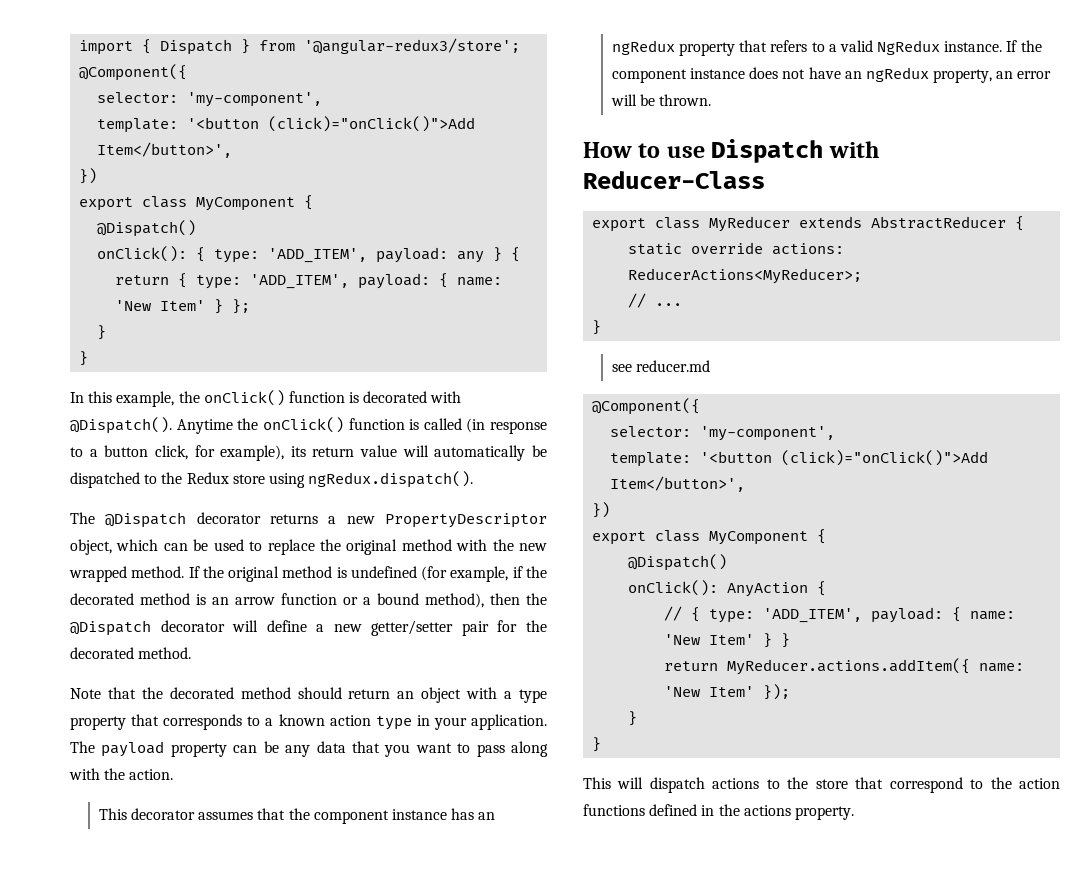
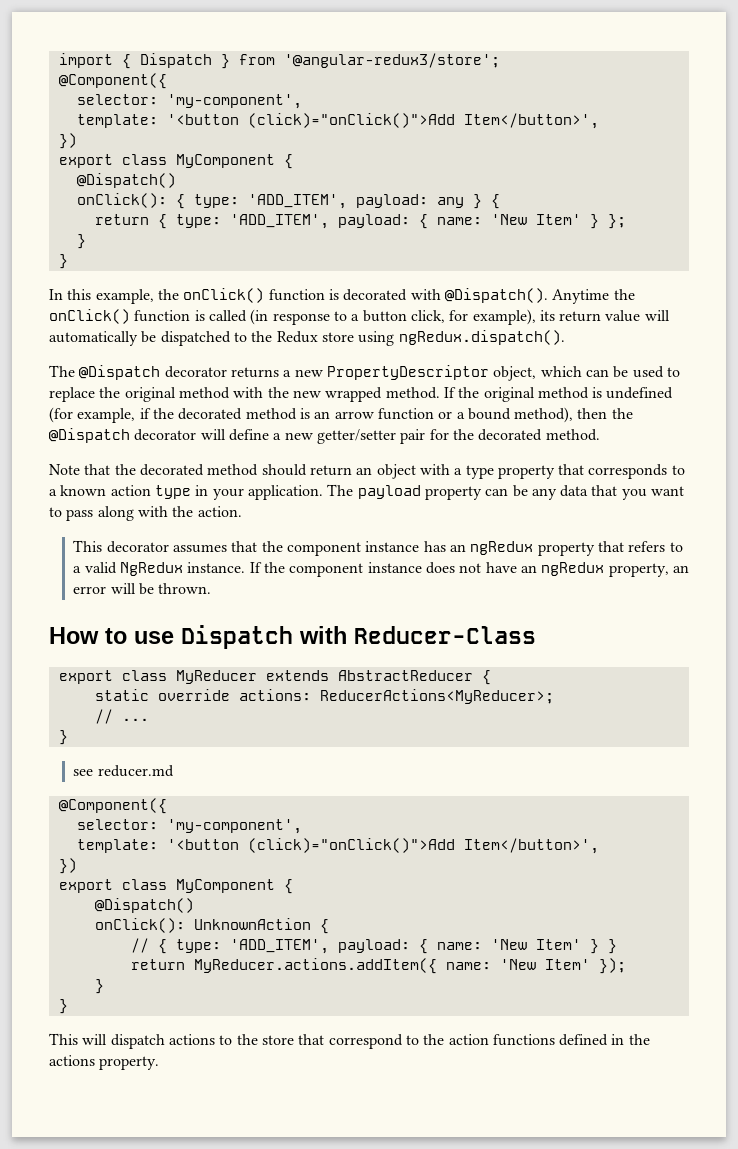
- onClick(): AnyAction {
+ onClick(): UnknownAction {

